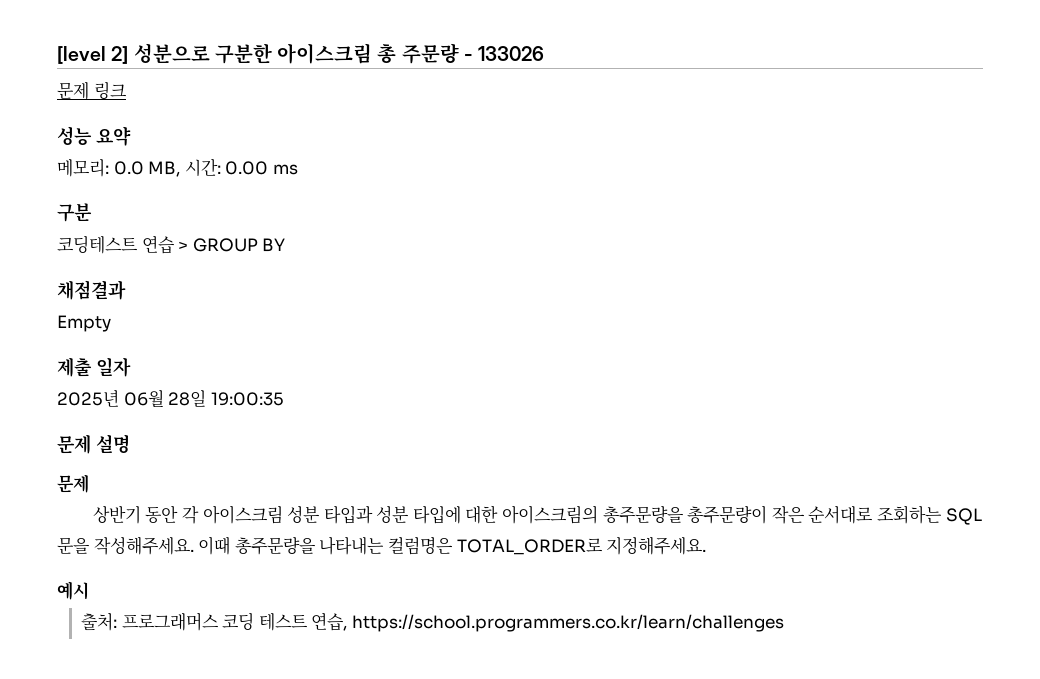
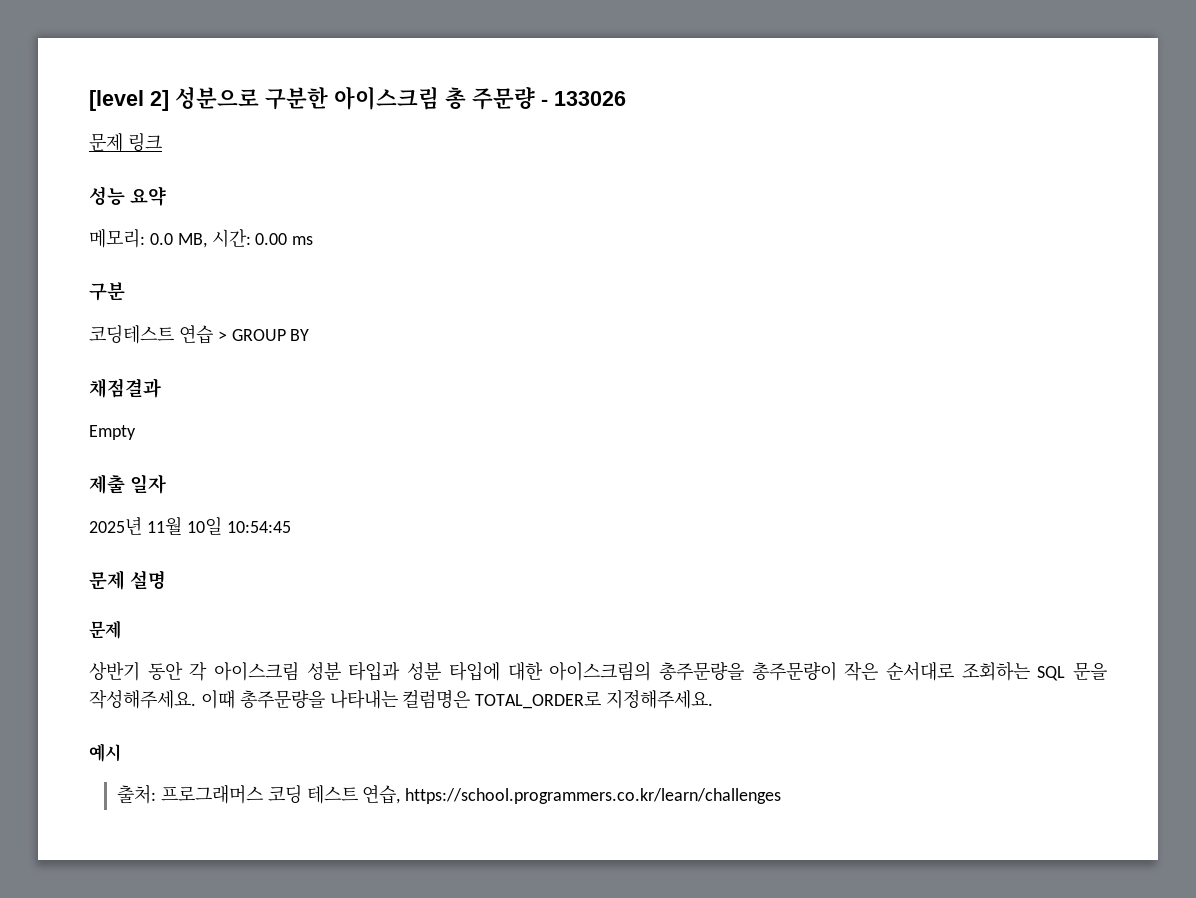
- 2025년 06월 28일 19:00:35
+ 2025년 11월 10일 10:54:45

